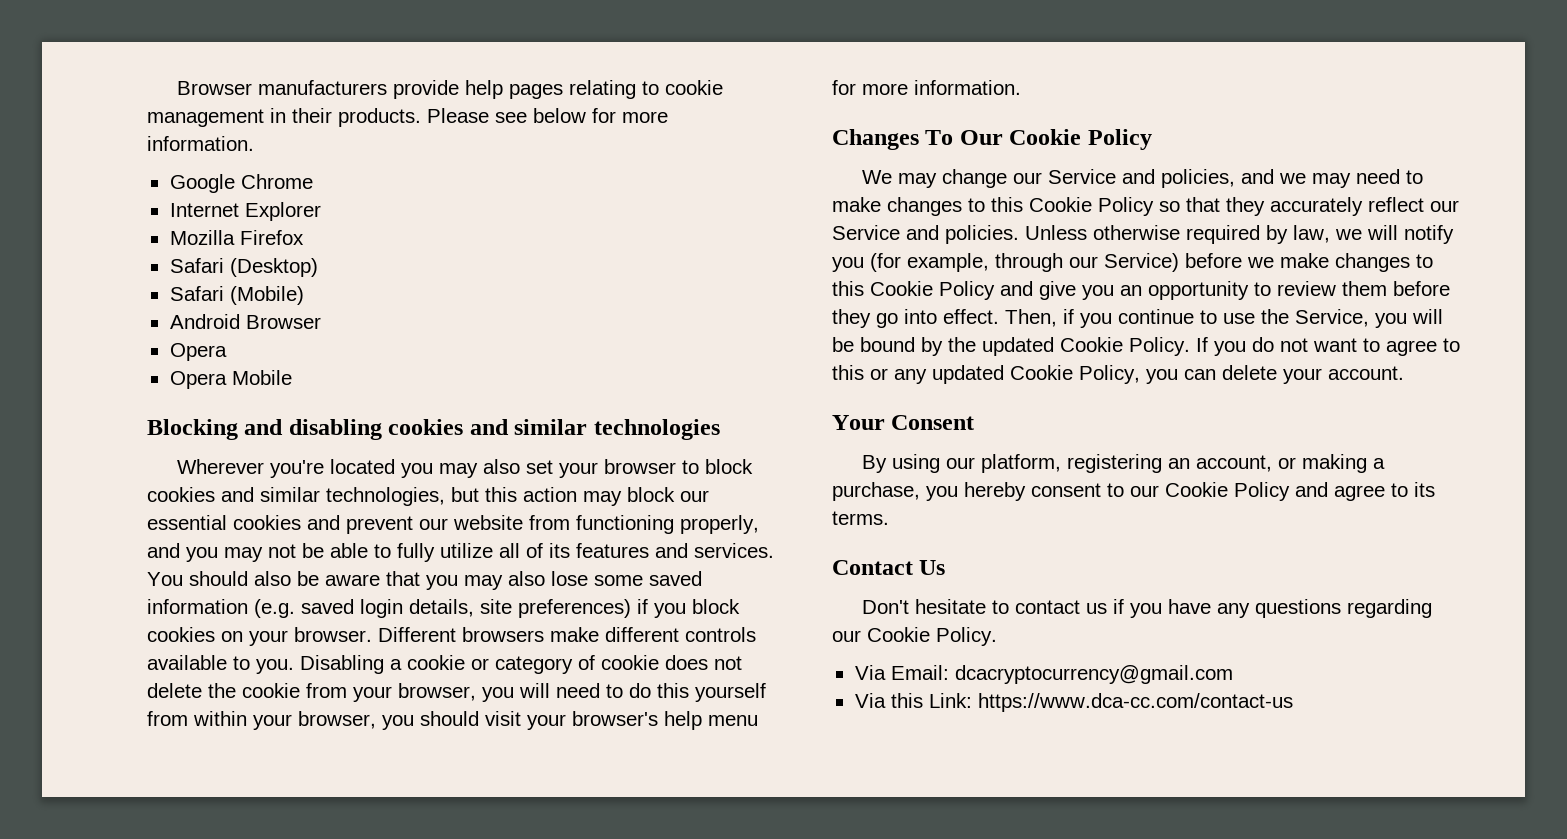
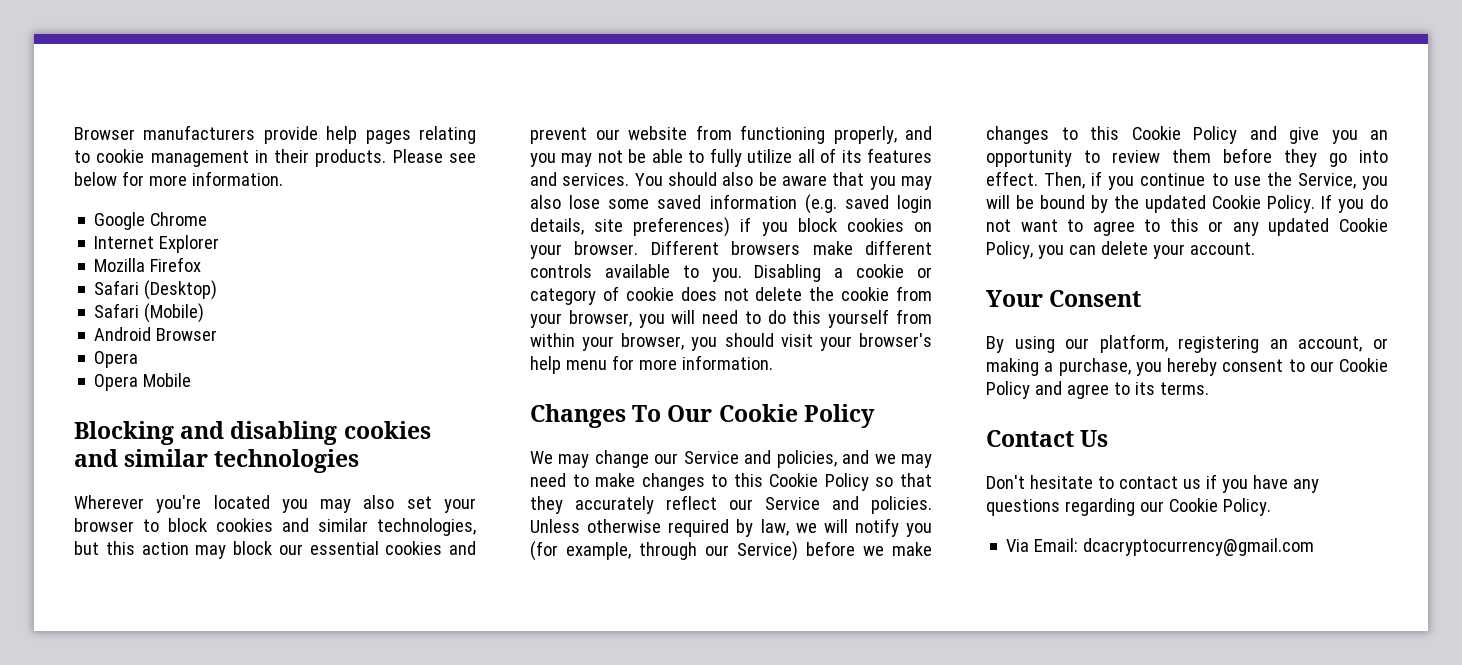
- Via this Link: https://www.dca-cc.com/contact-us

